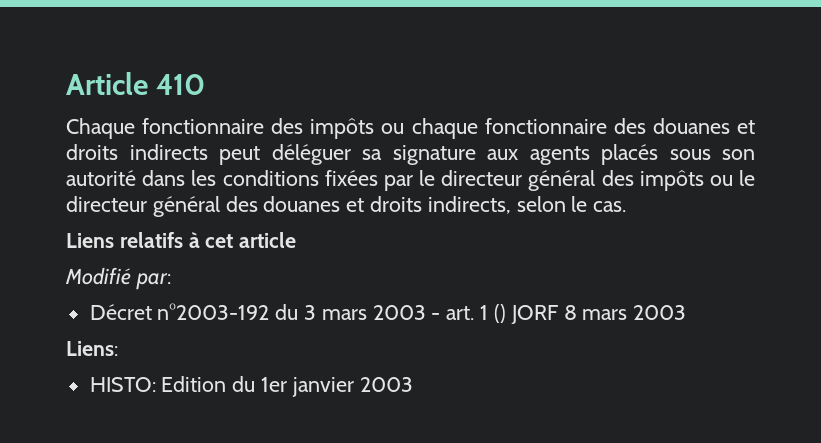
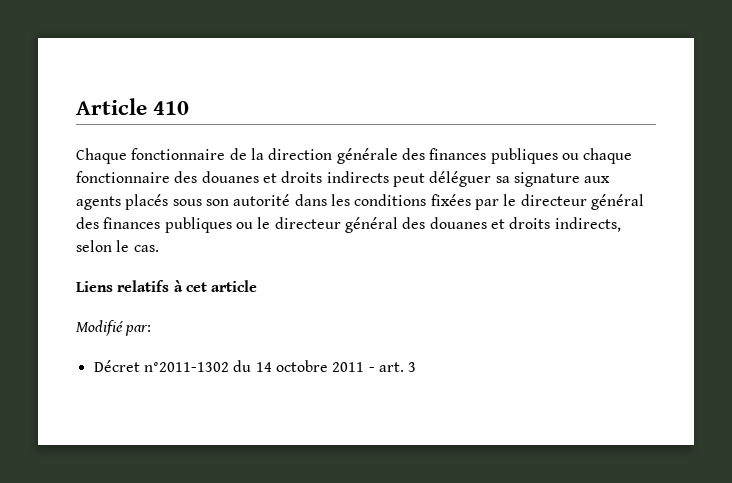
- Chaque fonctionnaire des impôts ou chaque fonctionnaire des douanes et droits indirects peut déléguer sa signature aux agents placés sous son autorité dans les conditions fixées par le directeur général des impôts ou le directeur général des douanes et droits indirects, selon le cas.
+ Chaque fonctionnaire de la direction générale des finances publiques ou chaque fonctionnaire des douanes et droits indirects peut déléguer sa signature aux agents placés sous son autorité dans les conditions fixées par le directeur général des finances publiques ou le directeur général des douanes et droits indirects, selon le cas.
- Décret n°2003-192 du 3 mars 2003 - art. 1 () JORF 8 mars 2003
- Liens:
- HISTO: Edition du 1er janvier 2003
+ Décret n°2011-1302 du 14 octobre 2011 - art. 3

